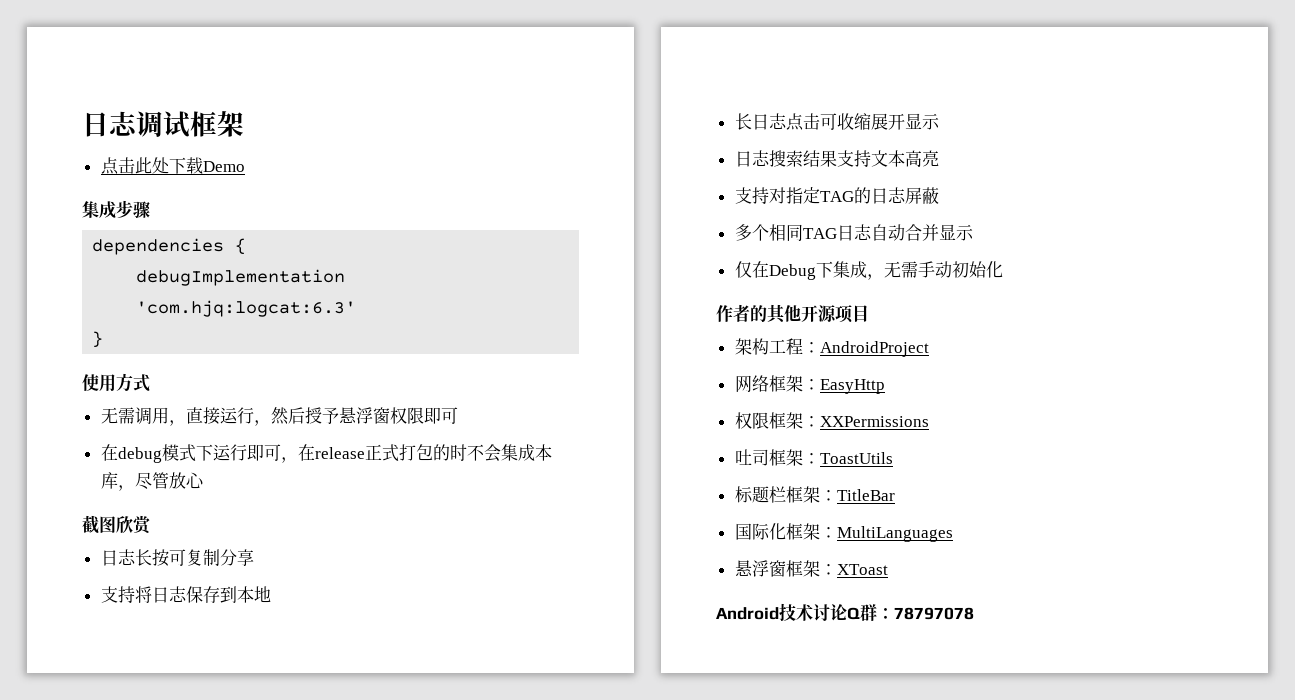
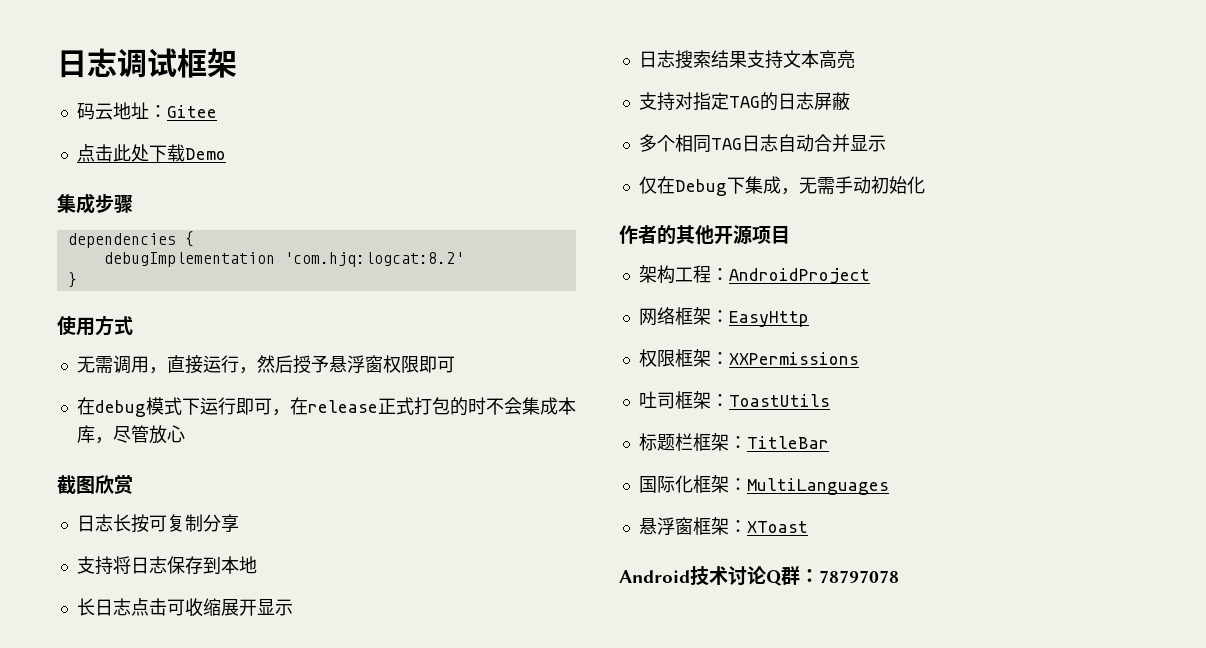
+ 码云地址：Gitee
- debugImplementation 'com.hjq:logcat:6.3'
+ debugImplementation 'com.hjq:logcat:8.2'

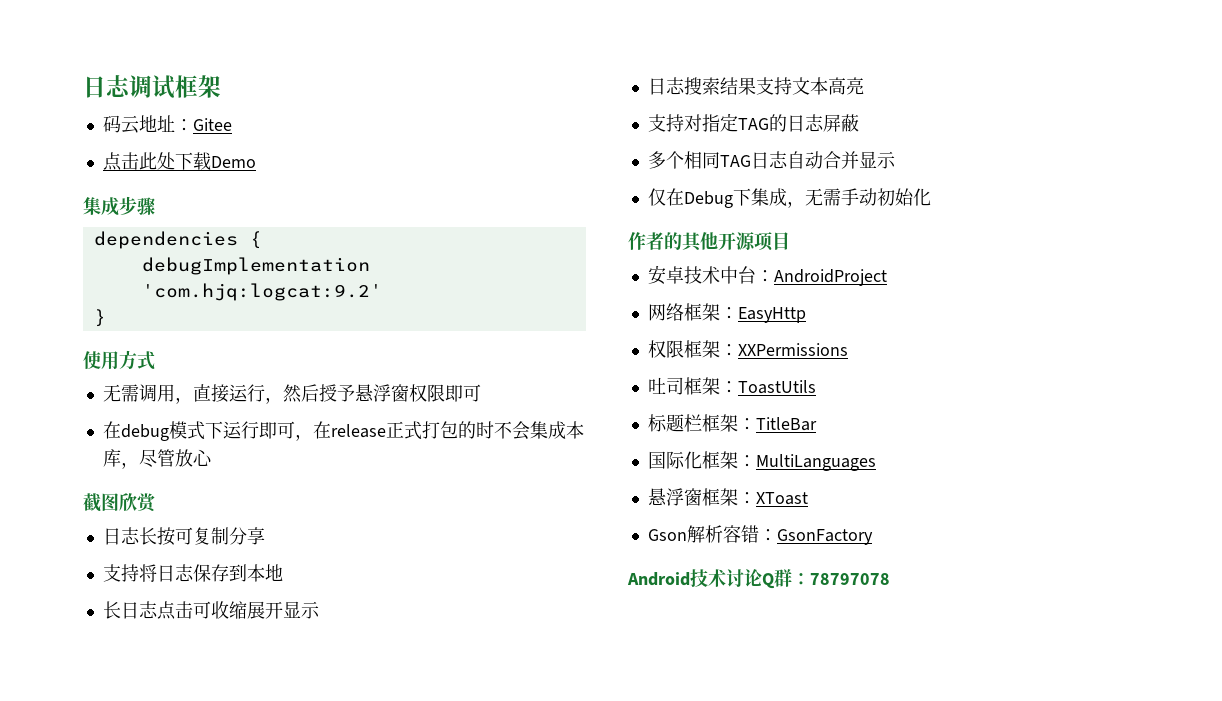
- debugImplementation 'com.hjq:logcat:8.2'
+ debugImplementation 'com.hjq:logcat:9.2'
- 架构工程：AndroidProject
+ 安卓技术中台：AndroidProject
+ Gson解析容错：GsonFactory

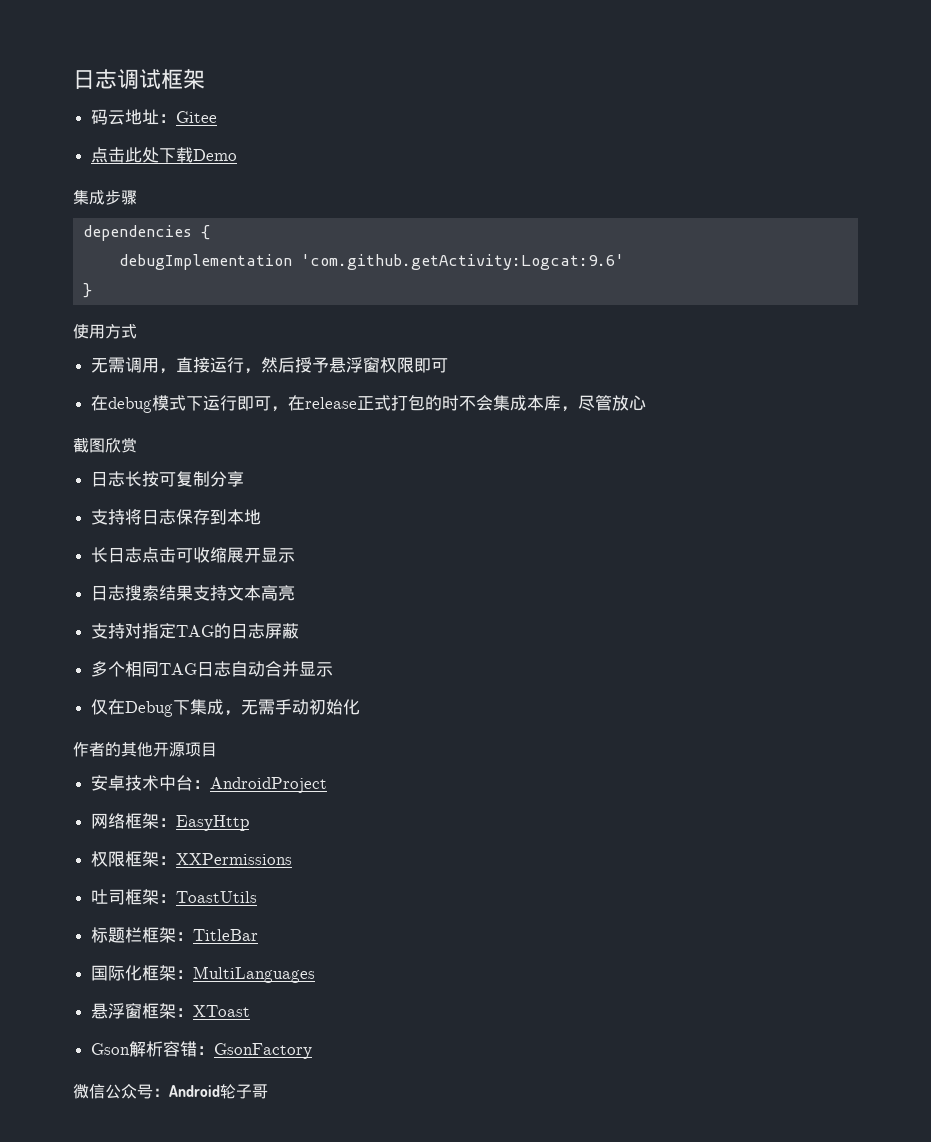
- debugImplementation 'com.hjq:logcat:9.2'
+ debugImplementation 'com.github.getActivity:Logcat:9.6'
- Android技术讨论Q群：78797078
+ 微信公众号：Android轮子哥

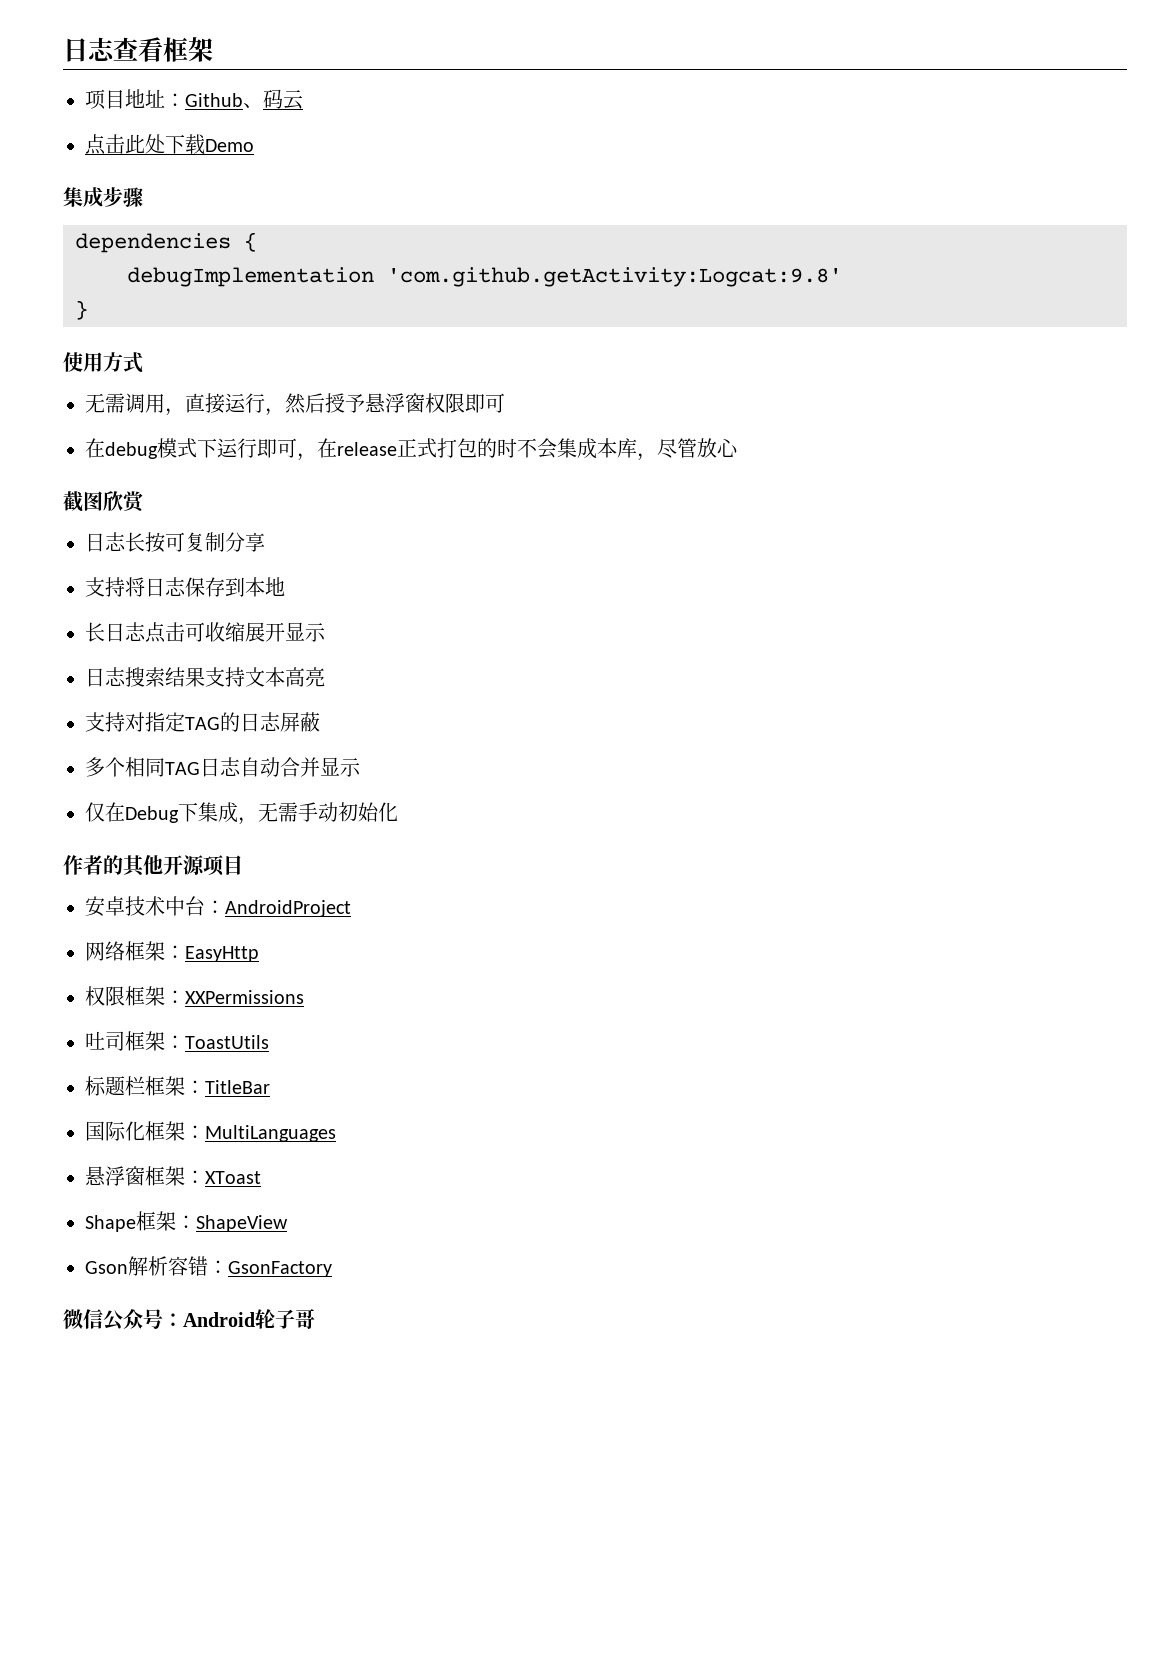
- 日志调试框架
+ 日志查看框架
- 码云地址：Gitee
+ 项目地址：Github、码云
- debugImplementation 'com.github.getActivity:Logcat:9.6'
+ debugImplementation 'com.github.getActivity:Logcat:9.8'
+ Shape框架：ShapeView

